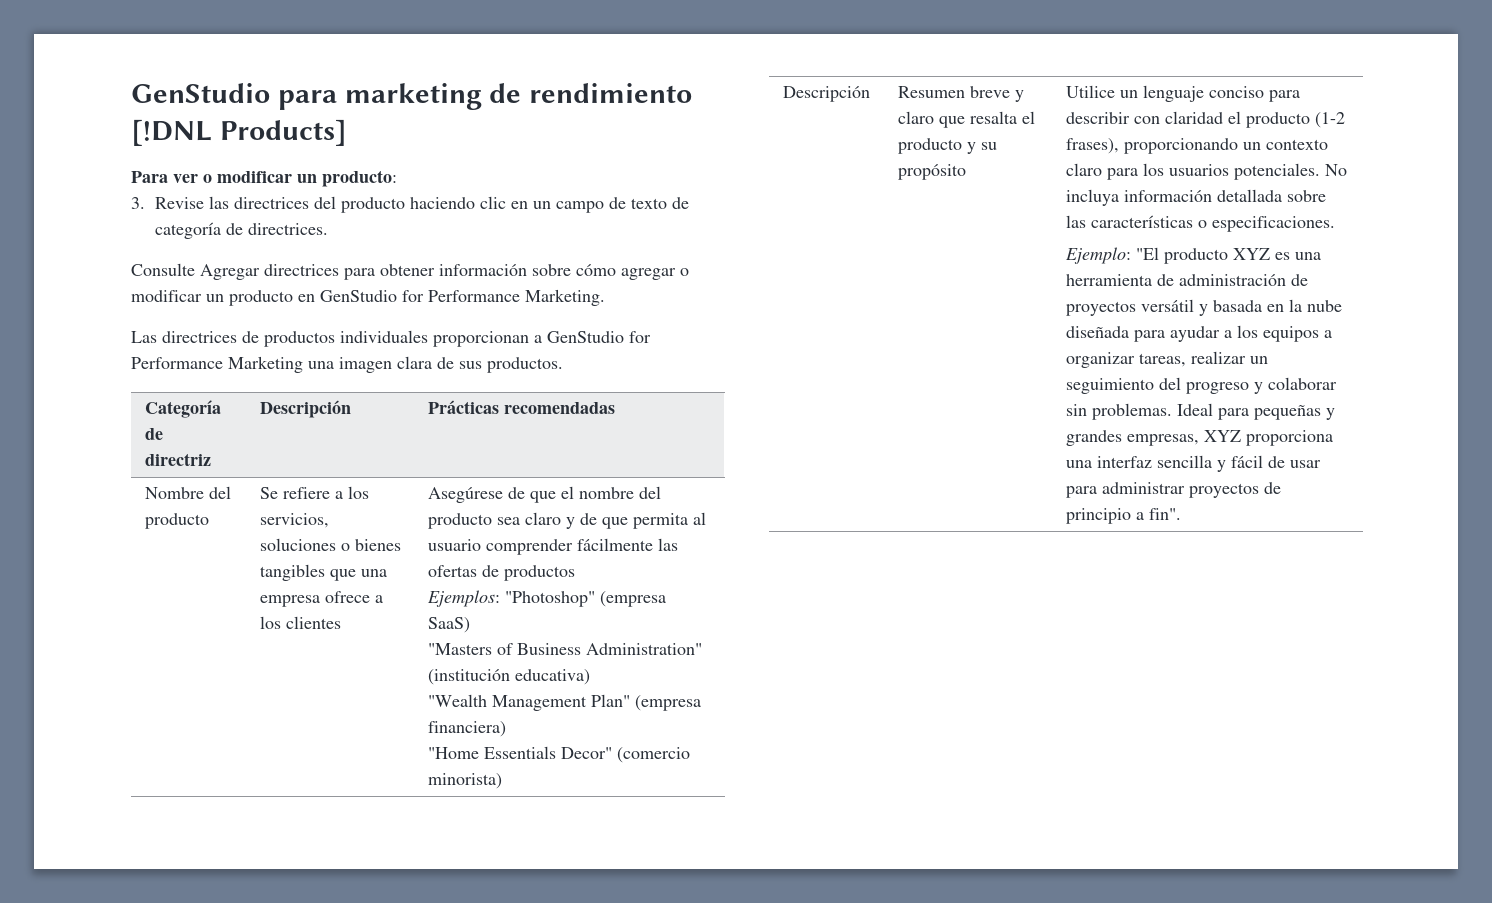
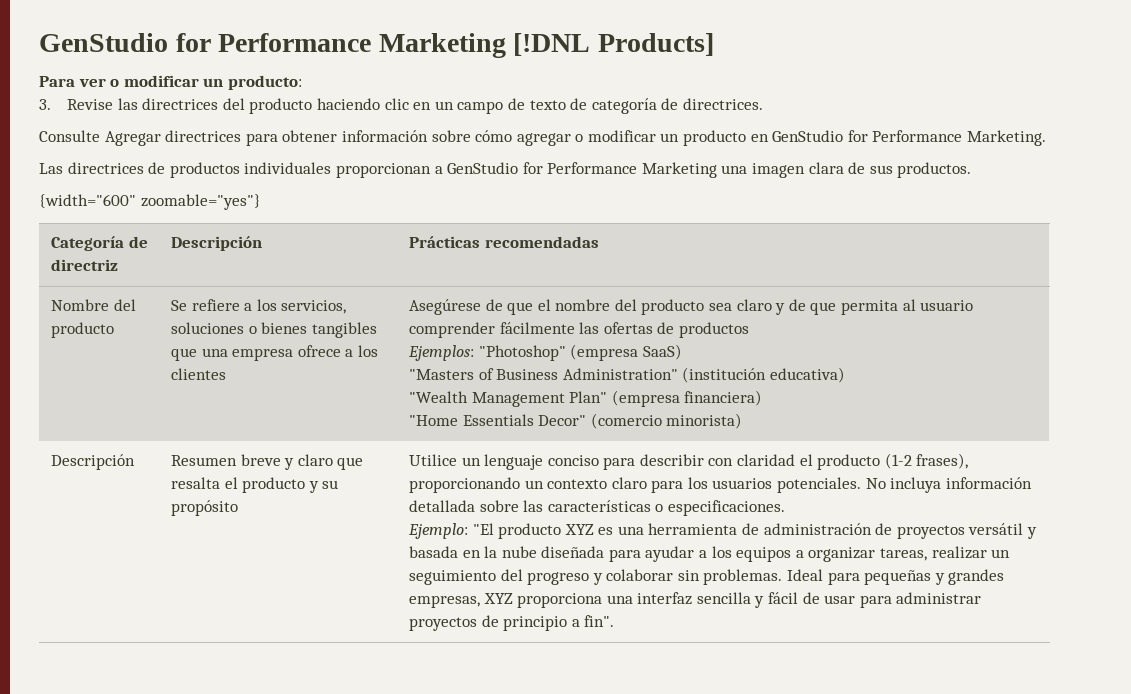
- GenStudio para marketing de rendimiento [!DNL Products]
+ GenStudio for Performance Marketing [!DNL Products]
+ {width="600" zoomable="yes"}

